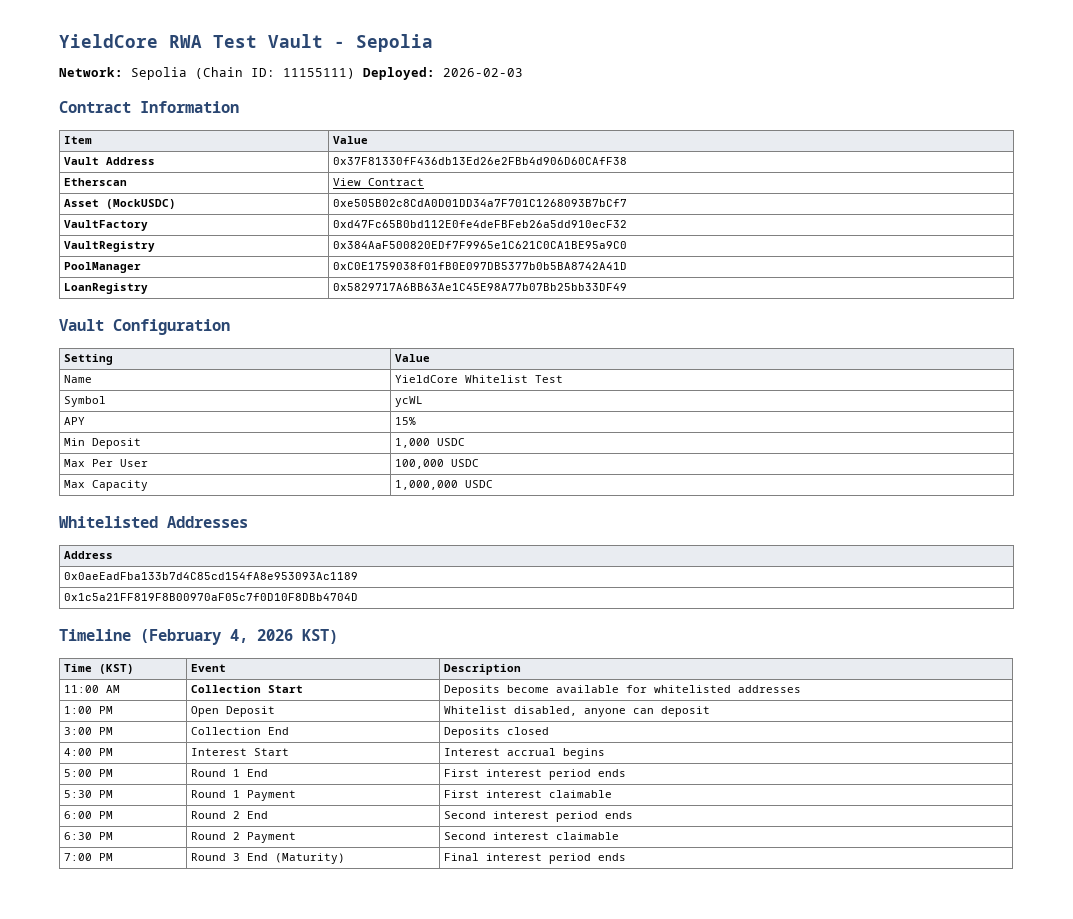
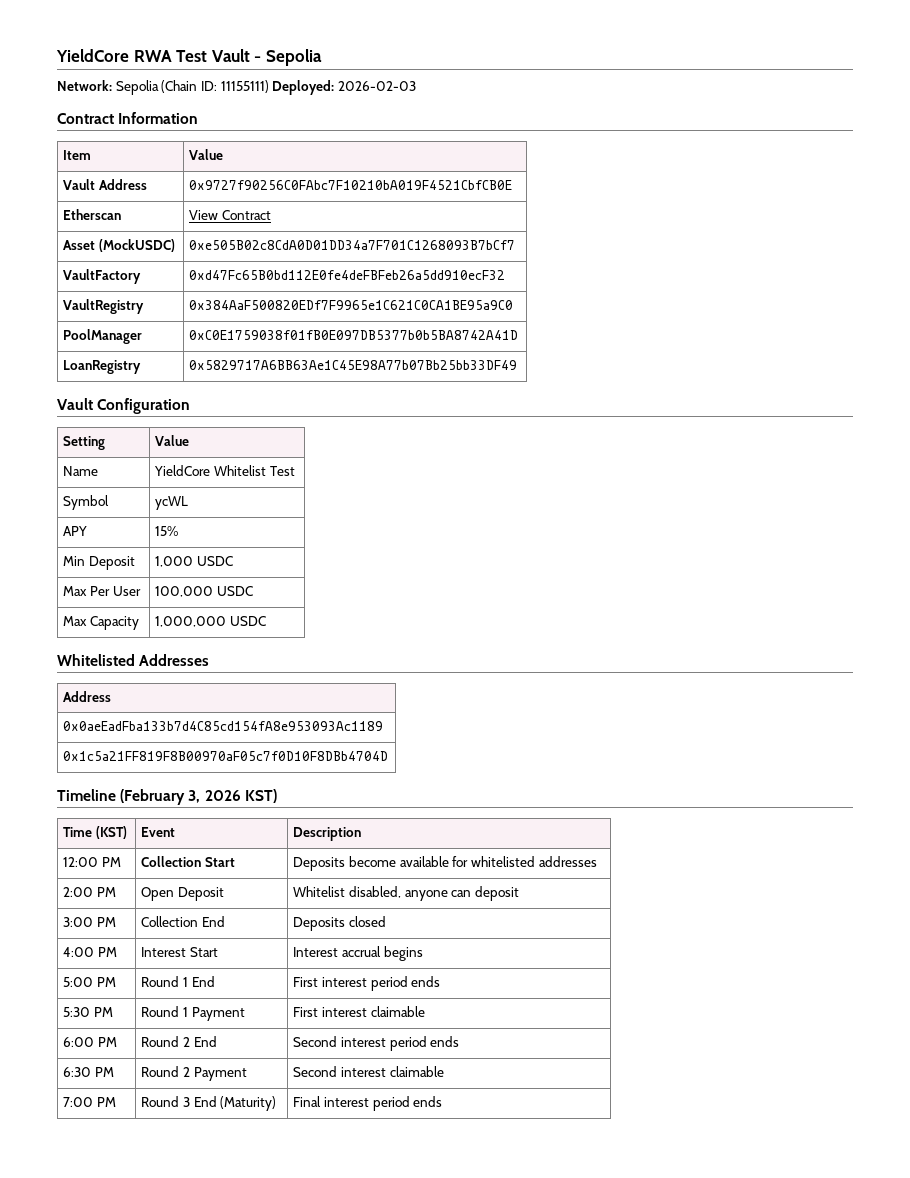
- Vault Address | 0x37F81330fF436db13Ed26e2FBb4d906D60CAfF38
+ Vault Address | 0x9727f90256C0FAbc7F10210bA019F4521CbfCB0E
- Timeline (February 4, 2026 KST)
+ Timeline (February 3, 2026 KST)
- 11:00 AM | Collection Start | Deposits become available for whitelisted addresses
+ 12:00 PM | Collection Start | Deposits become available for whitelisted addresses
- 1:00 PM | Open Deposit | Whitelist disabled, anyone can deposit
+ 2:00 PM | Open Deposit | Whitelist disabled, anyone can deposit

